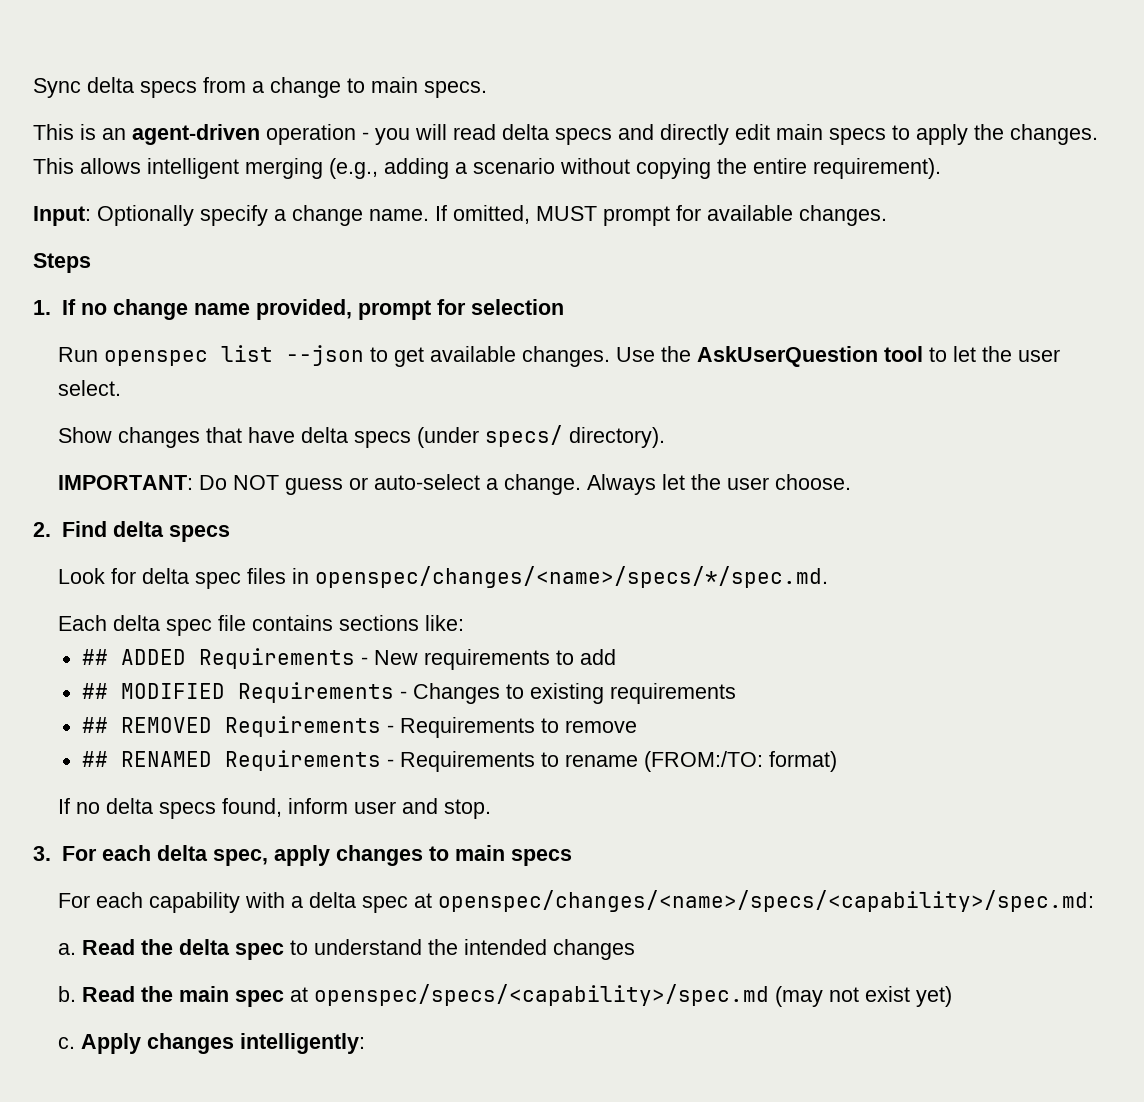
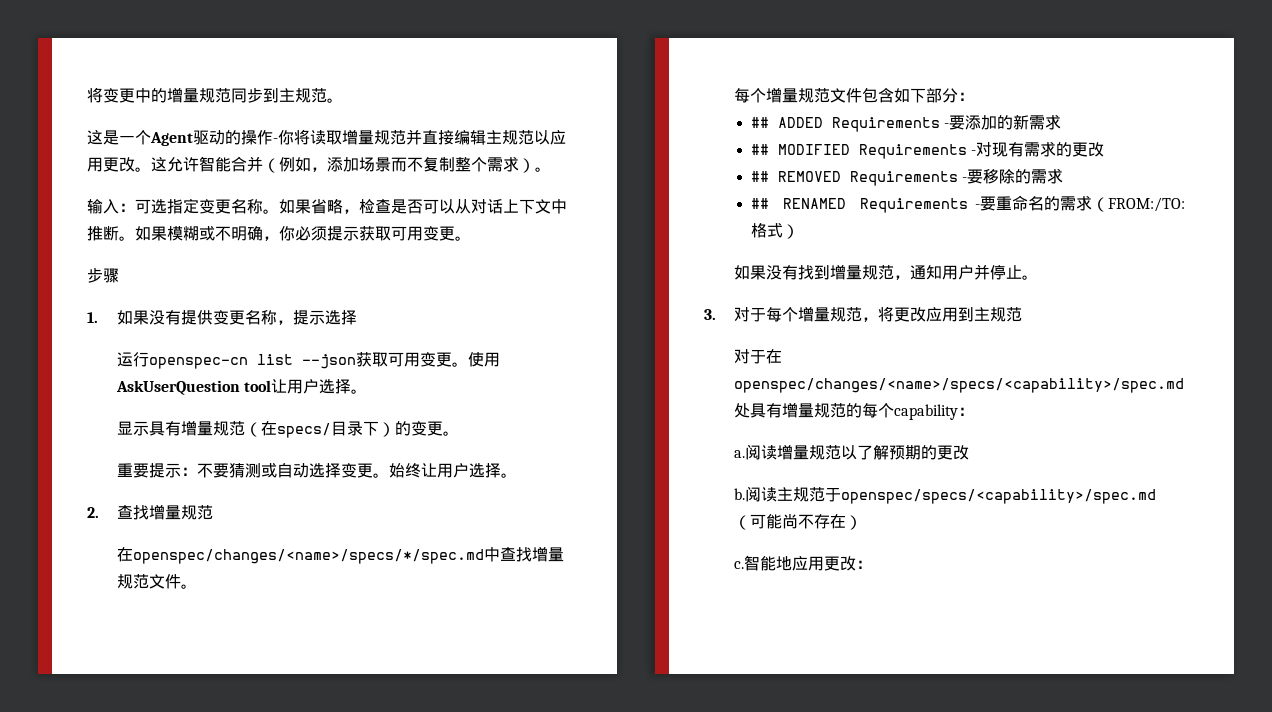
- Sync delta specs from a change to main specs.
- This is an agent-driven operation - you will read delta specs and directly edit main specs to apply the changes. This allows intelligent merging (e.g., adding a scenario without copying the entire requirement).
- Input: Optionally specify a change name. If omitted, MUST prompt for available changes.
- Steps
- 1. If no change name provided, prompt for selection
- Run openspec list --json to get available changes. Use the AskUserQuestion tool to let the user select.
- Show changes that have delta specs (under specs/ directory).
- IMPORTANT: Do NOT guess or auto-select a change. Always let the user choose.
- 2. Find delta specs
- Look for delta spec files in openspec/changes/<name>/specs/*/spec.md.
- Each delta spec file contains sections like:
+ 将变更中的增量规范同步到主规范。
+ 这是一个Agent驱动的操作-你将读取增量规范并直接编辑主规范以应用更改。这允许智能合并（例如，添加场景而不复制整个需求）。
+ 输入：可选指定变更名称。如果省略，检查是否可以从对话上下文中推断。如果模糊或不明确，你必须提示获取可用变更。
+ 步骤
+ 1.如果没有提供变更名称，提示选择
+ 运行openspec-cn list --json获取可用变更。使用AskUserQuestion tool让用户选择。
+ 显示具有增量规范（在specs/目录下）的变更。
+ 重要提示：不要猜测或自动选择变更。始终让用户选择。
+ 2.查找增量规范
+ 在openspec/changes/<name>/specs/*/spec.md中查找增量规范文件。
+ 每个增量规范文件包含如下部分：
- ## ADDED Requirements - New requirements to add
+ ## ADDED Requirements -要添加的新需求
- ## MODIFIED Requirements - Changes to existing requirements
+ ## MODIFIED Requirements -对现有需求的更改
- ## REMOVED Requirements - Requirements to remove
+ ## REMOVED Requirements -要移除的需求
- ## RENAMED Requirements - Requirements to rename (FROM:/TO: format)
- If no delta specs found, inform user and stop.
- 3. For each delta spec, apply changes to main specs
- For each capability with a delta spec at openspec/changes/<name>/specs/<capability>/spec.md:
- a. Read the delta spec to understand the intended changes
- b. Read the main spec at openspec/specs/<capability>/spec.md (may not exist yet)
- c. Apply changes intelligently:
+ ## RENAMED Requirements -要重命名的需求（FROM:/TO:格式）
+ 如果没有找到增量规范，通知用户并停止。
+ 3.对于每个增量规范，将更改应用到主规范
+ 对于在openspec/changes/<name>/specs/<capability>/spec.md处具有增量规范的每个capability：
+ a.阅读增量规范以了解预期的更改
+ b.阅读主规范于openspec/specs/<capability>/spec.md（可能尚不存在）
+ c.智能地应用更改：

